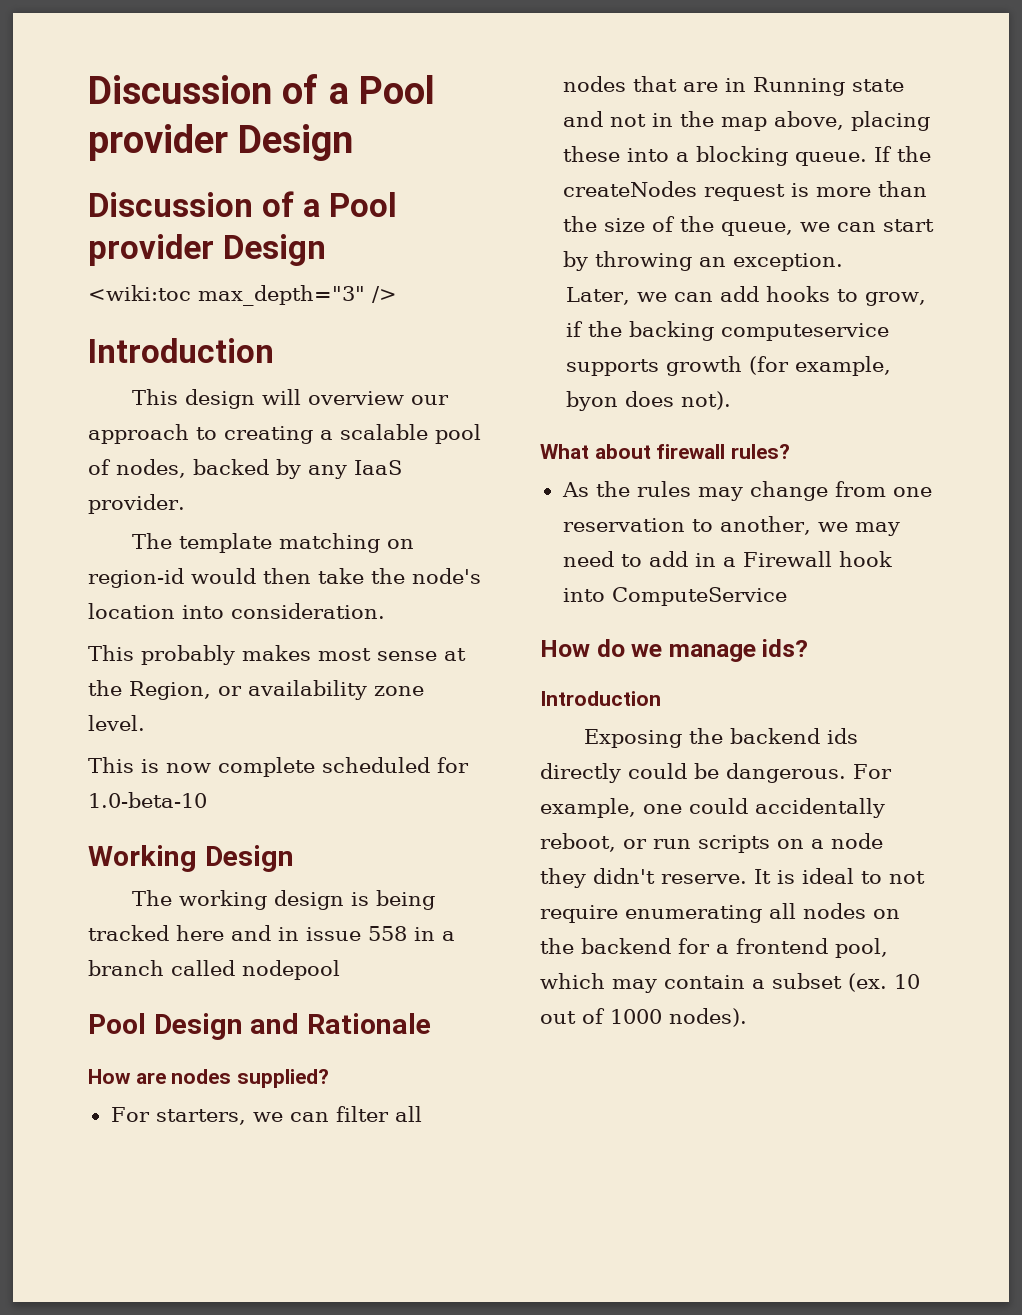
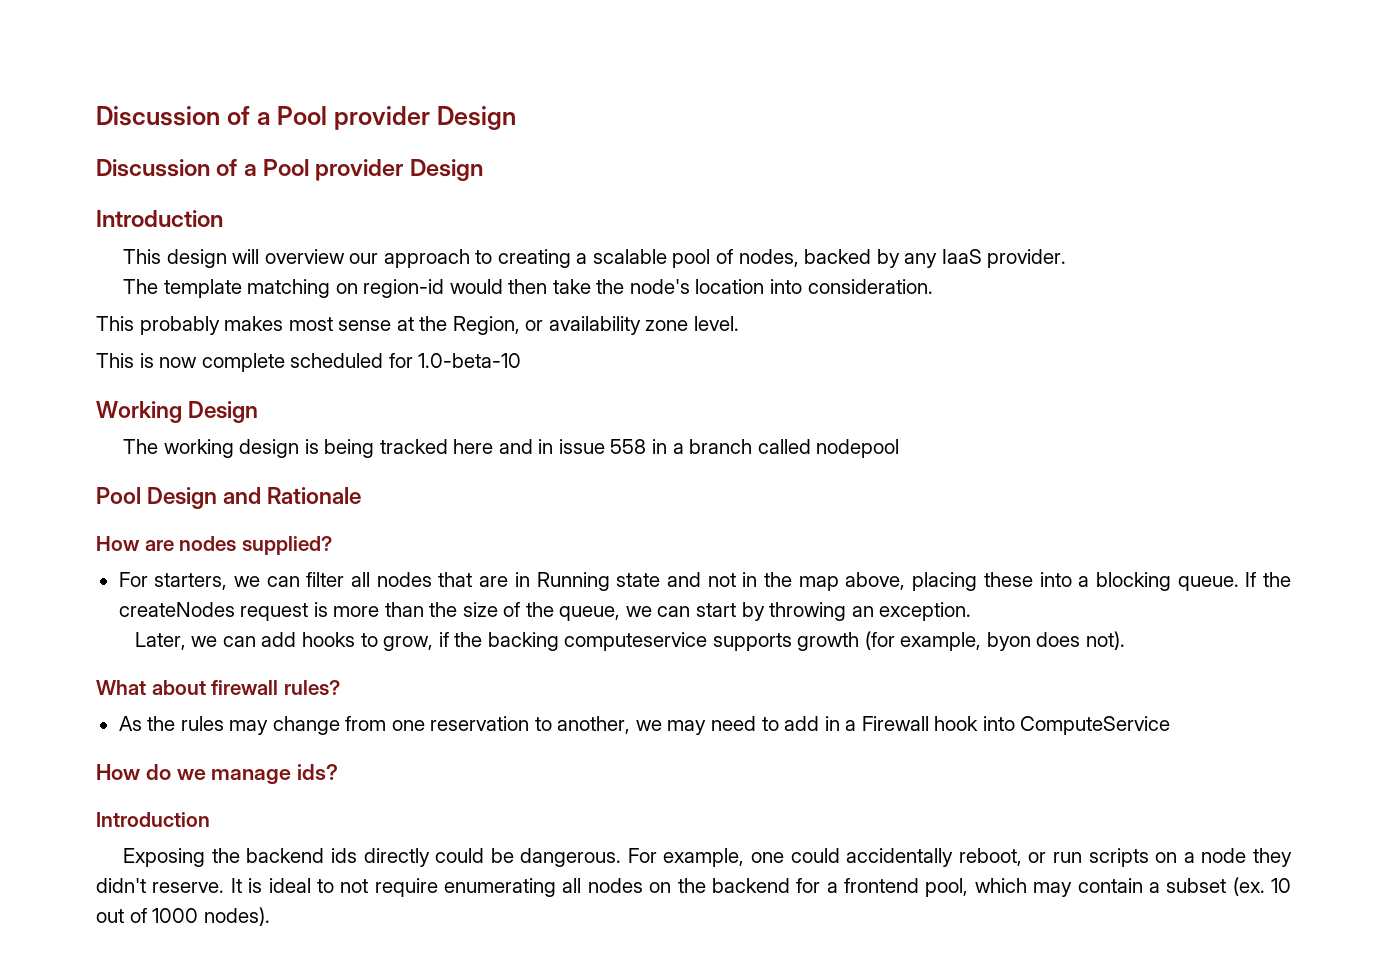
- <wiki:toc max_depth="3" />

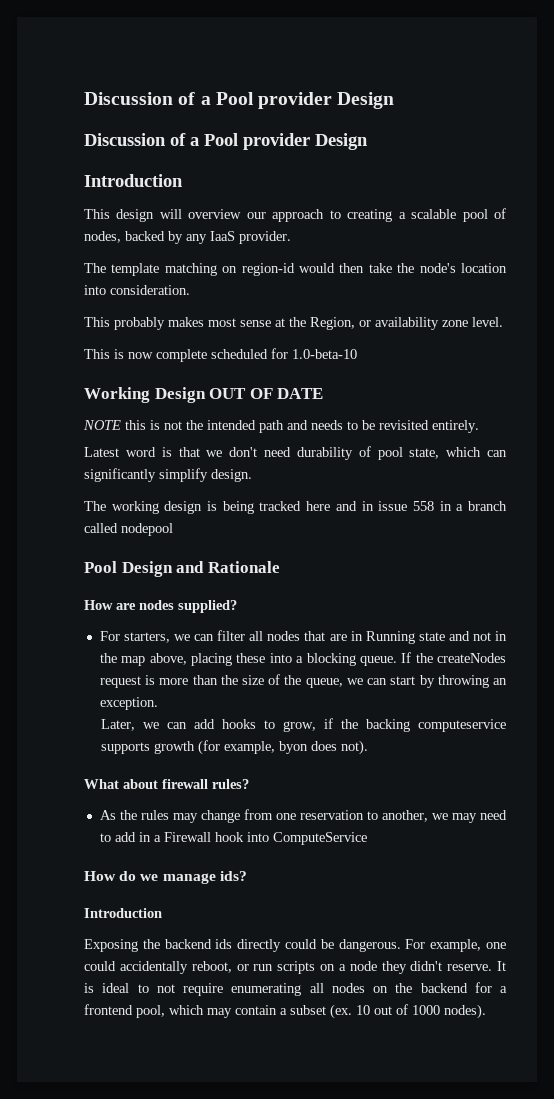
- Working Design
+ Working Design OUT OF DATE
+ NOTE this is not the intended path and needs to be revisited entirely.
+ Latest word is that we don't need durability of pool state, which can significantly simplify design.

